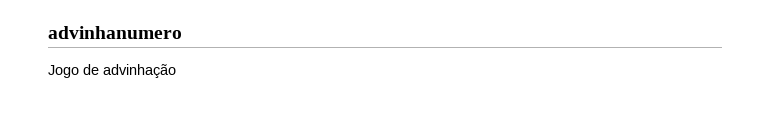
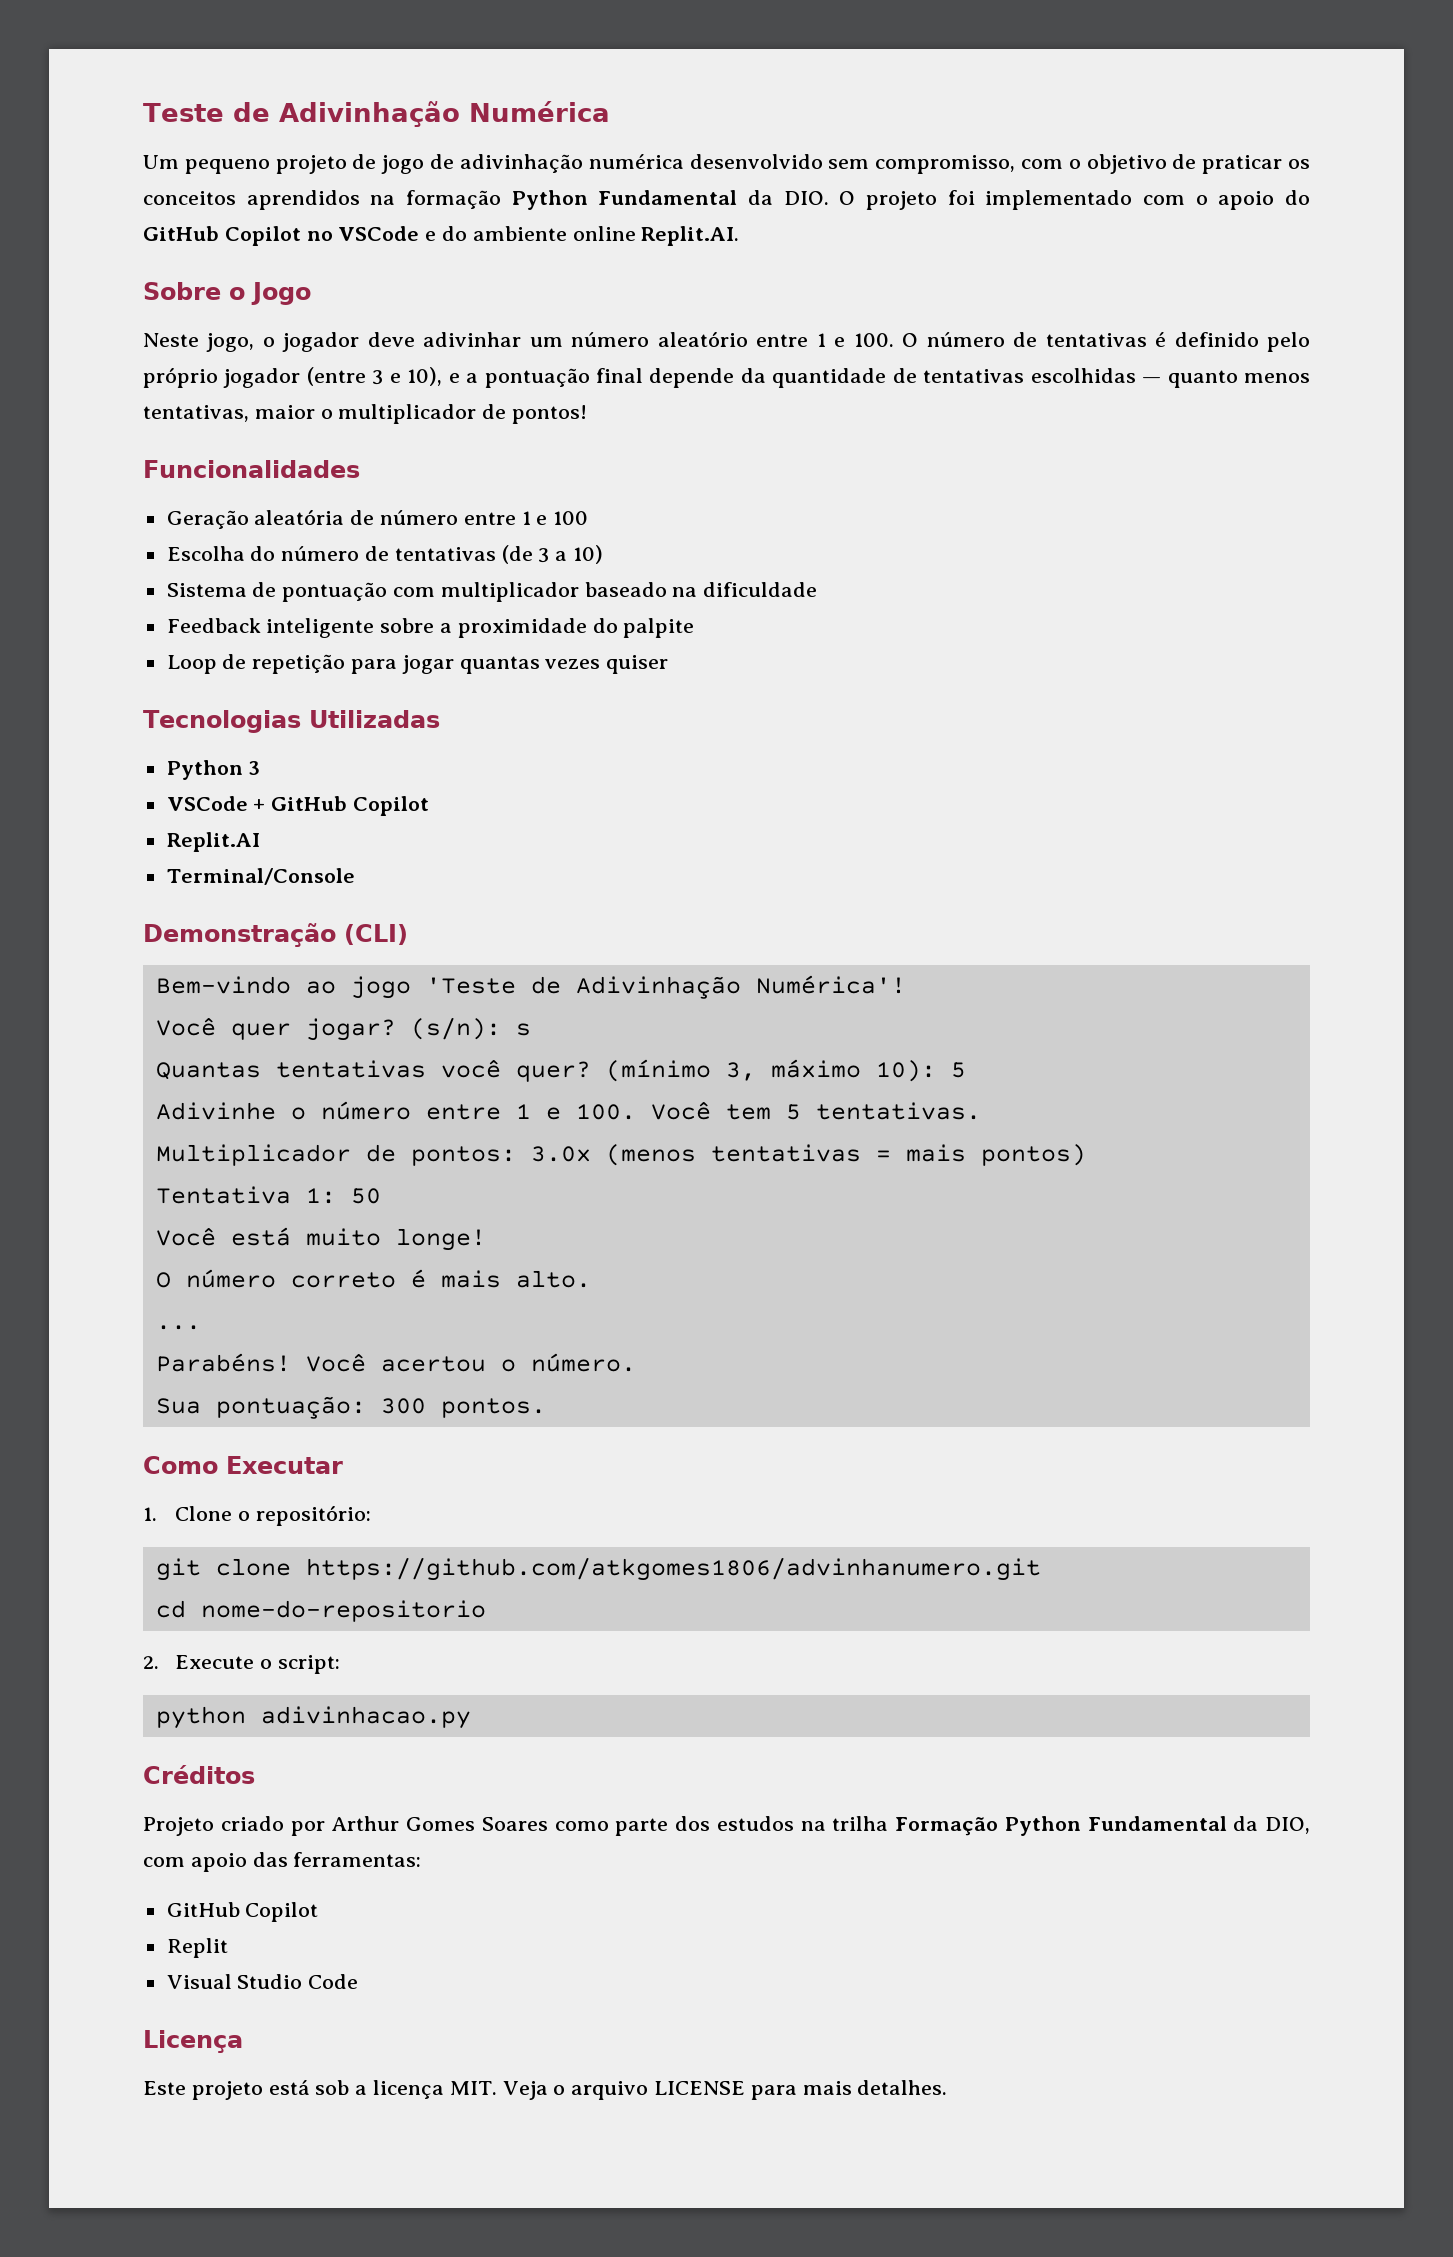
- advinhanumero
- Jogo de advinhação
+ Teste de Adivinhação Numérica
+ Um pequeno projeto de jogo de adivinhação numérica desenvolvido sem compromisso, com o objetivo de praticar os conceitos aprendidos na formação Python Fundamental da DIO. O projeto foi implementado com o apoio do GitHub Copilot no VSCode e do ambiente online Replit.AI.
+ Sobre o Jogo
+ Neste jogo, o jogador deve adivinhar um número aleatório entre 1 e 100. O número de tentativas é definido pelo próprio jogador (entre 3 e 10), e a pontuação final depende da quantidade de tentativas escolhidas — quanto menos tentativas, maior o multiplicador de pontos!
+ Funcionalidades
+ Geração aleatória de número entre 1 e 100
+ Escolha do número de tentativas (de 3 a 10)
+ Sistema de pontuação com multiplicador baseado na dificuldade
+ Feedback inteligente sobre a proximidade do palpite
+ Loop de repetição para jogar quantas vezes quiser
+ Tecnologias Utilizadas
+ Python 3
+ VSCode + GitHub Copilot
+ Replit.AI
+ Terminal/Console
+ Demonstração (CLI)
+ Bem-vindo ao jogo 'Teste de Adivinhação Numérica'!
+ Você quer jogar? (s/n): s
+ Quantas tentativas você quer? (mínimo 3, máximo 10): 5
+ Adivinhe o número entre 1 e 100. Você tem 5 tentativas.
+ Multiplicador de pontos: 3.0x (menos tentativas = mais pontos)
+ Tentativa 1: 50
+ Você está muito longe!
+ O número correto é mais alto.
+ ...
+ Parabéns! Você acertou o número.
+ Sua pontuação: 300 pontos.
+ Como Executar
+ 1. Clone o repositório:
+ git clone https://github.com/atkgomes1806/advinhanumero.git
+ cd nome-do-repositorio
+ 2. Execute o script:
+ python adivinhacao.py
+ Créditos
+ Projeto criado por Arthur Gomes Soares como parte dos estudos na trilha Formação Python Fundamental da DIO, com apoio das ferramentas:
+ GitHub Copilot
+ Replit
+ Visual Studio Code
+ Licença
+ Este projeto está sob a licença MIT. Veja o arquivo LICENSE para mais detalhes.

